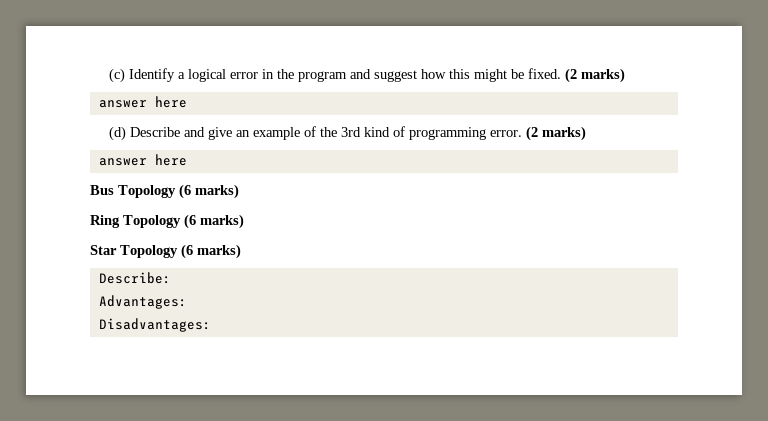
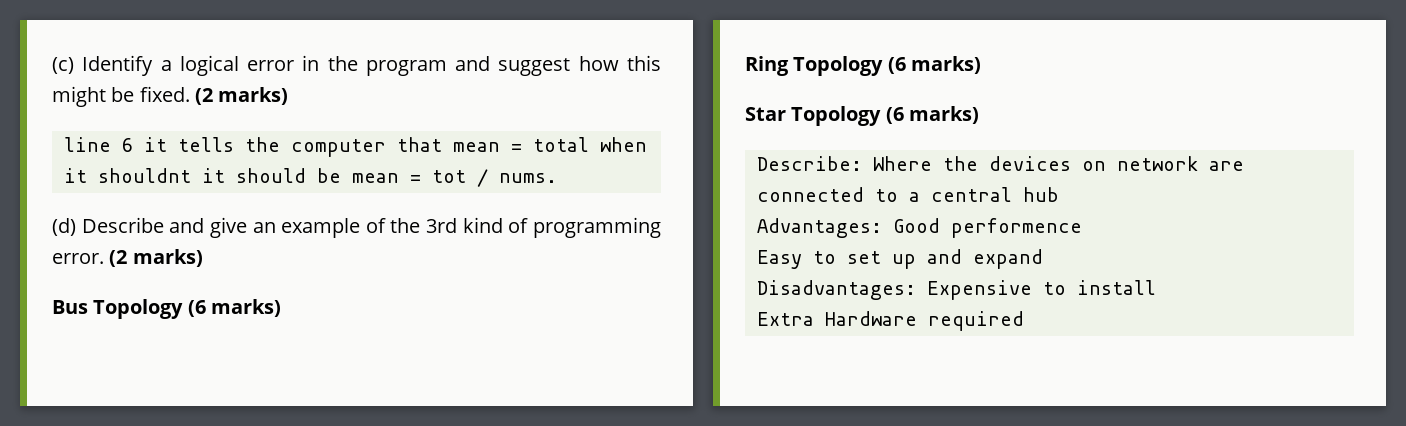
  (c) Identify a logical error in the program and suggest how this might be fixed. (2 marks)
- answer here
+ line 6 it tells the computer that mean = total when it shouldnt it should be mean = tot / nums.
  (d) Describe and give an example of the 3rd kind of programming error. (2 marks)
- answer here
- Describe:
- Advantages:
- Disadvantages:
+ Describe: Where the devices on network are connected to a central hub
+ Advantages: Good performence
+ Easy to set up and expand
+ Disadvantages: Expensive to install
+ Extra Hardware required

